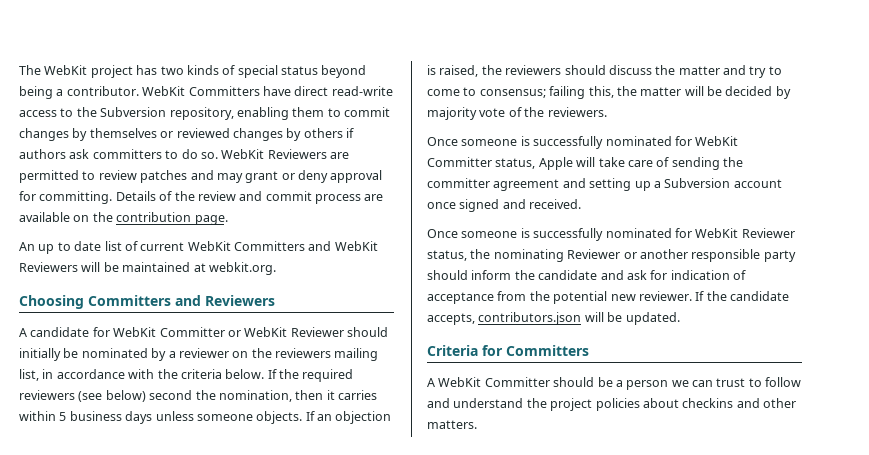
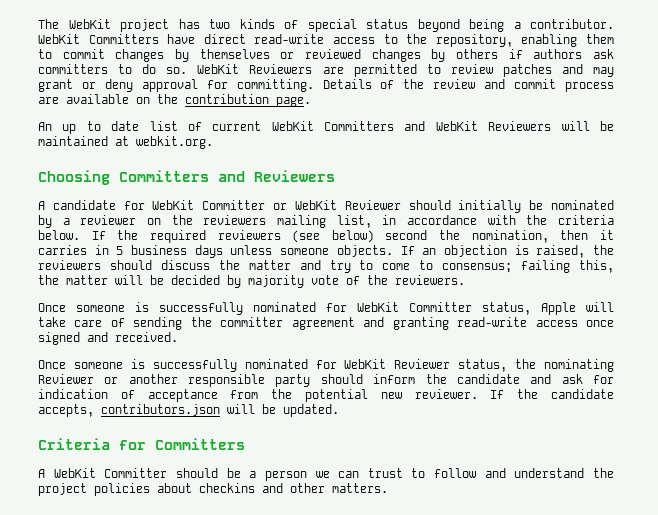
- WebKit Committers have direct read-write access to the Subversion repository, enabling them to commit changes by themselves or reviewed changes by others if authors ask committers to do so.
+ WebKit Committers have direct read-write access to the repository, enabling them to commit changes by themselves or reviewed changes by others if authors ask committers to do so.
- If the required reviewers (see below) second the nomination, then it carries within 5 business days unless someone objects.
+ If the required reviewers (see below) second the nomination, then it carries in 5 business days unless someone objects.
- Once someone is successfully nominated for WebKit Committer status, Apple will take care of sending the committer agreement and setting up a Subversion account once signed and received.
+ Once someone is successfully nominated for WebKit Committer status, Apple will take care of sending the committer agreement and granting read-write access once signed and received.

